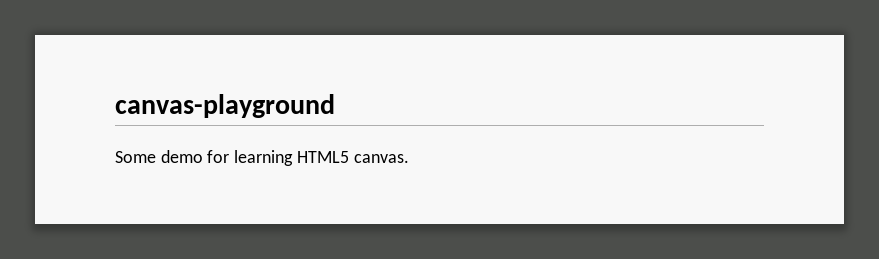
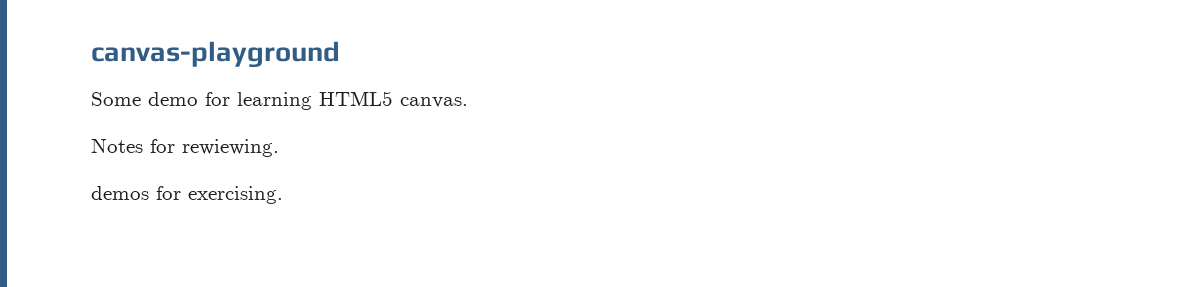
+ Notes for rewiewing.
+ demos for exercising.

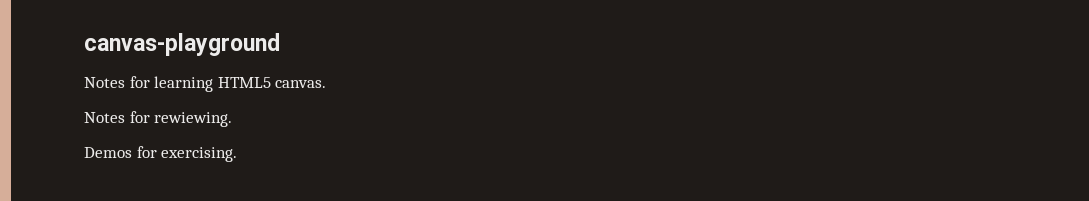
- Some demo for learning HTML5 canvas.
+ Notes for learning HTML5 canvas.
- demos for exercising.
+ Demos for exercising.

